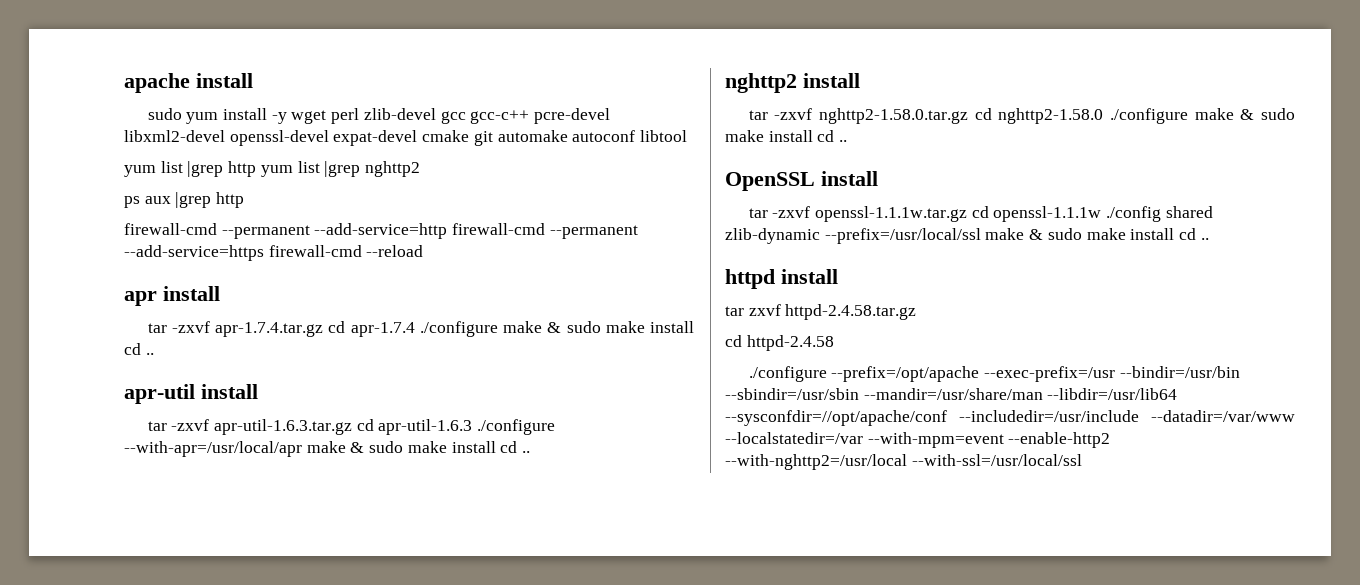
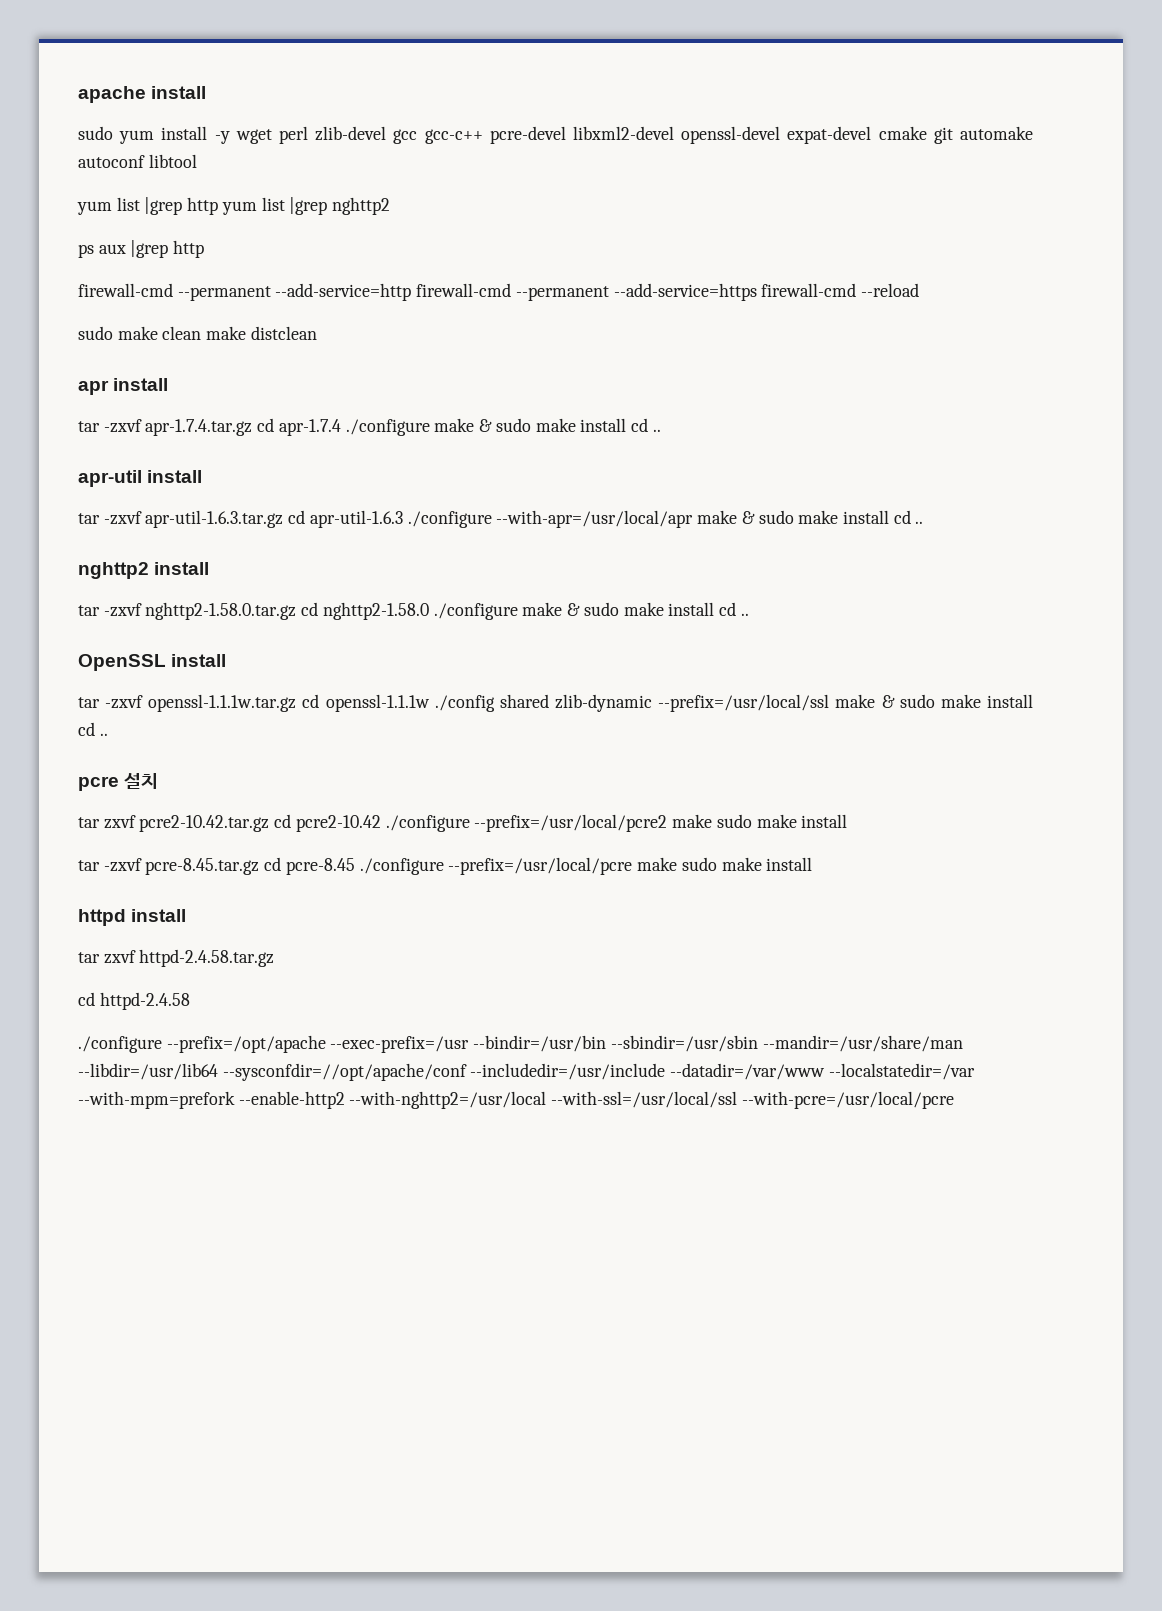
+ sudo make clean make distclean
+ pcre 설치
+ tar zxvf pcre2-10.42.tar.gz cd pcre2-10.42 ./configure --prefix=/usr/local/pcre2 make sudo make install
+ tar -zxvf pcre-8.45.tar.gz cd pcre-8.45 ./configure --prefix=/usr/local/pcre make sudo make install
- ./configure --prefix=/opt/apache --exec-prefix=/usr --bindir=/usr/bin --sbindir=/usr/sbin --mandir=/usr/share/man --libdir=/usr/lib64 --sysconfdir=//opt/apache/conf --includedir=/usr/include --datadir=/var/www --localstatedir=/var --with-mpm=event --enable-http2 --with-nghttp2=/usr/local --with-ssl=/usr/local/ssl
+ ./configure --prefix=/opt/apache --exec-prefix=/usr --bindir=/usr/bin --sbindir=/usr/sbin --mandir=/usr/share/man --libdir=/usr/lib64 --sysconfdir=//opt/apache/conf --includedir=/usr/include --datadir=/var/www --localstatedir=/var --with-mpm=prefork --enable-http2 --with-nghttp2=/usr/local --with-ssl=/usr/local/ssl --with-pcre=/usr/local/pcre

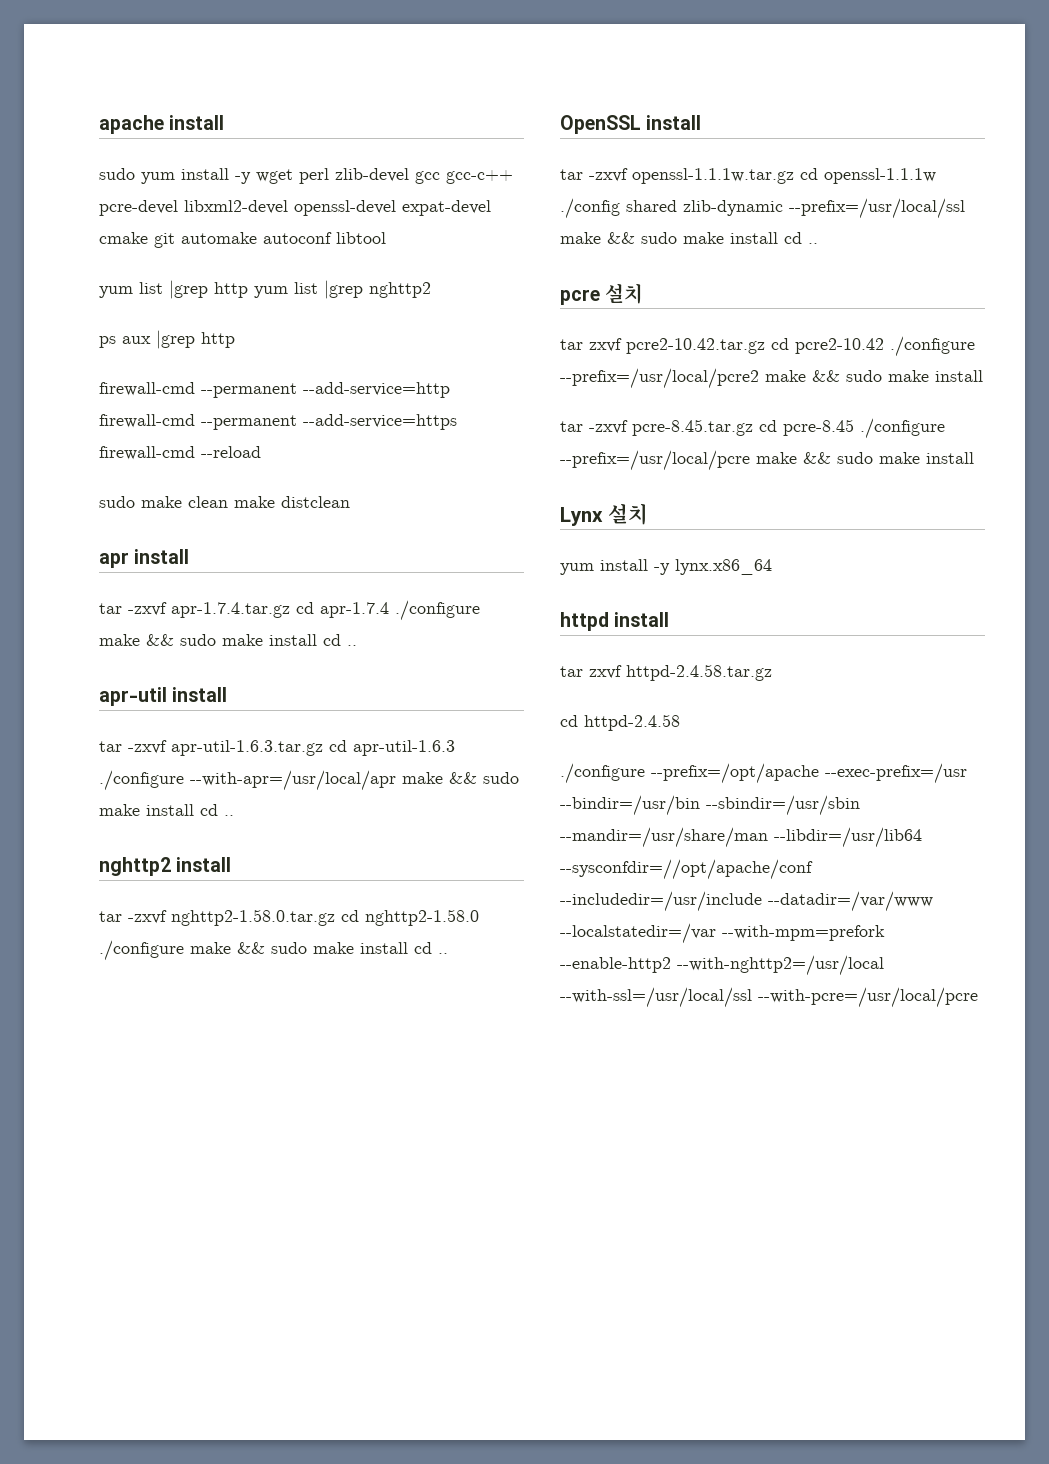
- tar -zxvf apr-1.7.4.tar.gz cd apr-1.7.4 ./configure make & sudo make install cd ..
+ tar -zxvf apr-1.7.4.tar.gz cd apr-1.7.4 ./configure make && sudo make install cd ..
- tar -zxvf apr-util-1.6.3.tar.gz cd apr-util-1.6.3 ./configure --with-apr=/usr/local/apr make & sudo make install cd ..
+ tar -zxvf apr-util-1.6.3.tar.gz cd apr-util-1.6.3 ./configure --with-apr=/usr/local/apr make && sudo make install cd ..
- tar -zxvf nghttp2-1.58.0.tar.gz cd nghttp2-1.58.0 ./configure make & sudo make install cd ..
+ tar -zxvf nghttp2-1.58.0.tar.gz cd nghttp2-1.58.0 ./configure make && sudo make install cd ..
- tar -zxvf openssl-1.1.1w.tar.gz cd openssl-1.1.1w ./config shared zlib-dynamic --prefix=/usr/local/ssl make & sudo make install cd ..
+ tar -zxvf openssl-1.1.1w.tar.gz cd openssl-1.1.1w ./config shared zlib-dynamic --prefix=/usr/local/ssl make && sudo make install cd ..
- tar zxvf pcre2-10.42.tar.gz cd pcre2-10.42 ./configure --prefix=/usr/local/pcre2 make sudo make install
+ tar zxvf pcre2-10.42.tar.gz cd pcre2-10.42 ./configure --prefix=/usr/local/pcre2 make && sudo make install
- tar -zxvf pcre-8.45.tar.gz cd pcre-8.45 ./configure --prefix=/usr/local/pcre make sudo make install
+ tar -zxvf pcre-8.45.tar.gz cd pcre-8.45 ./configure --prefix=/usr/local/pcre make && sudo make install
+ Lynx 설치
+ yum install -y lynx.x86_64

